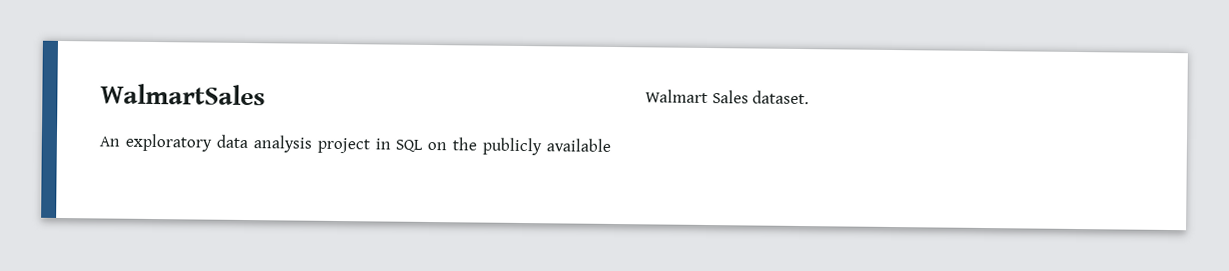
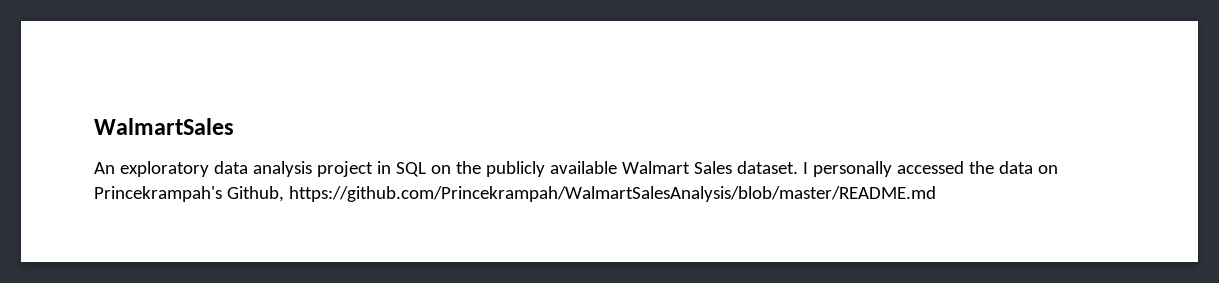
+ I personally accessed the data on Princekrampah's Github, https://github.com/Princekrampah/WalmartSalesAnalysis/blob/master/README.md

